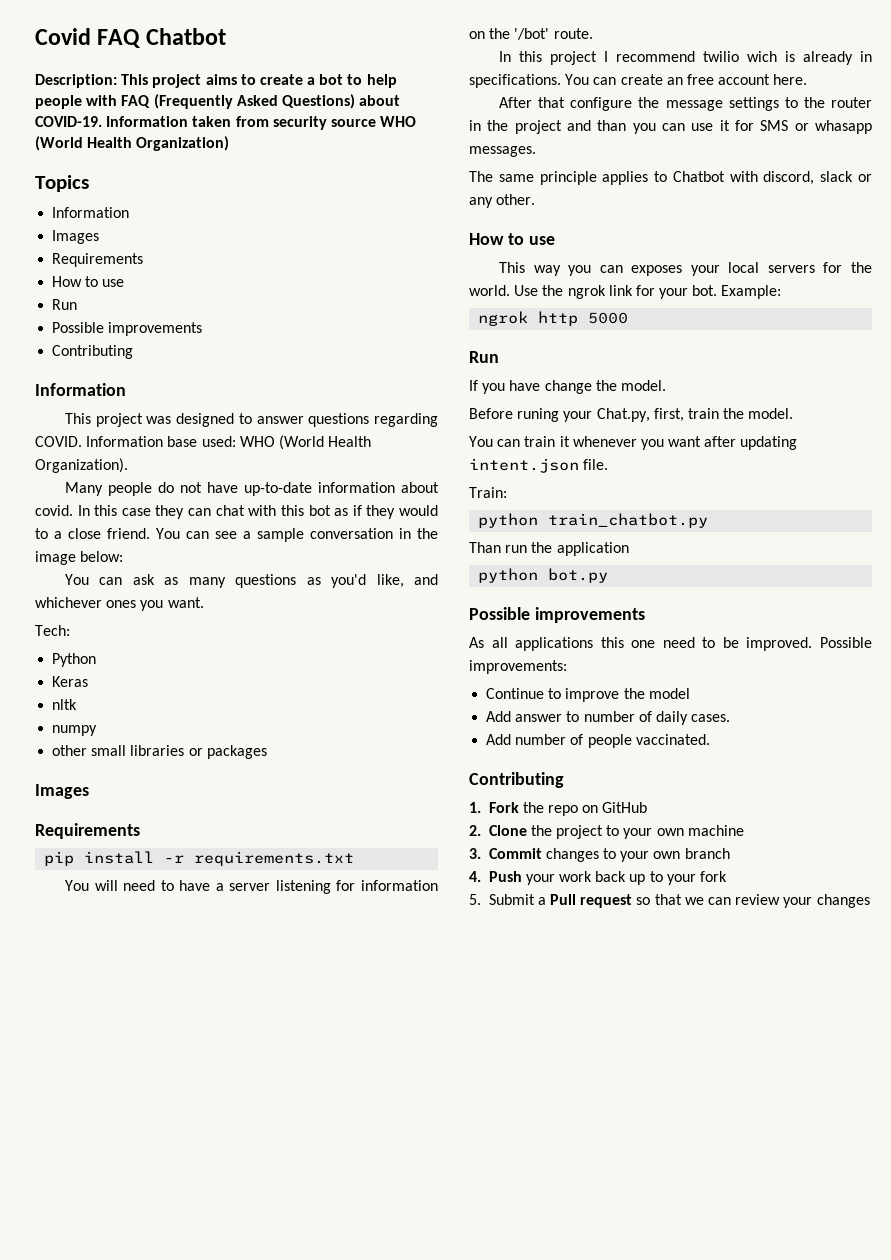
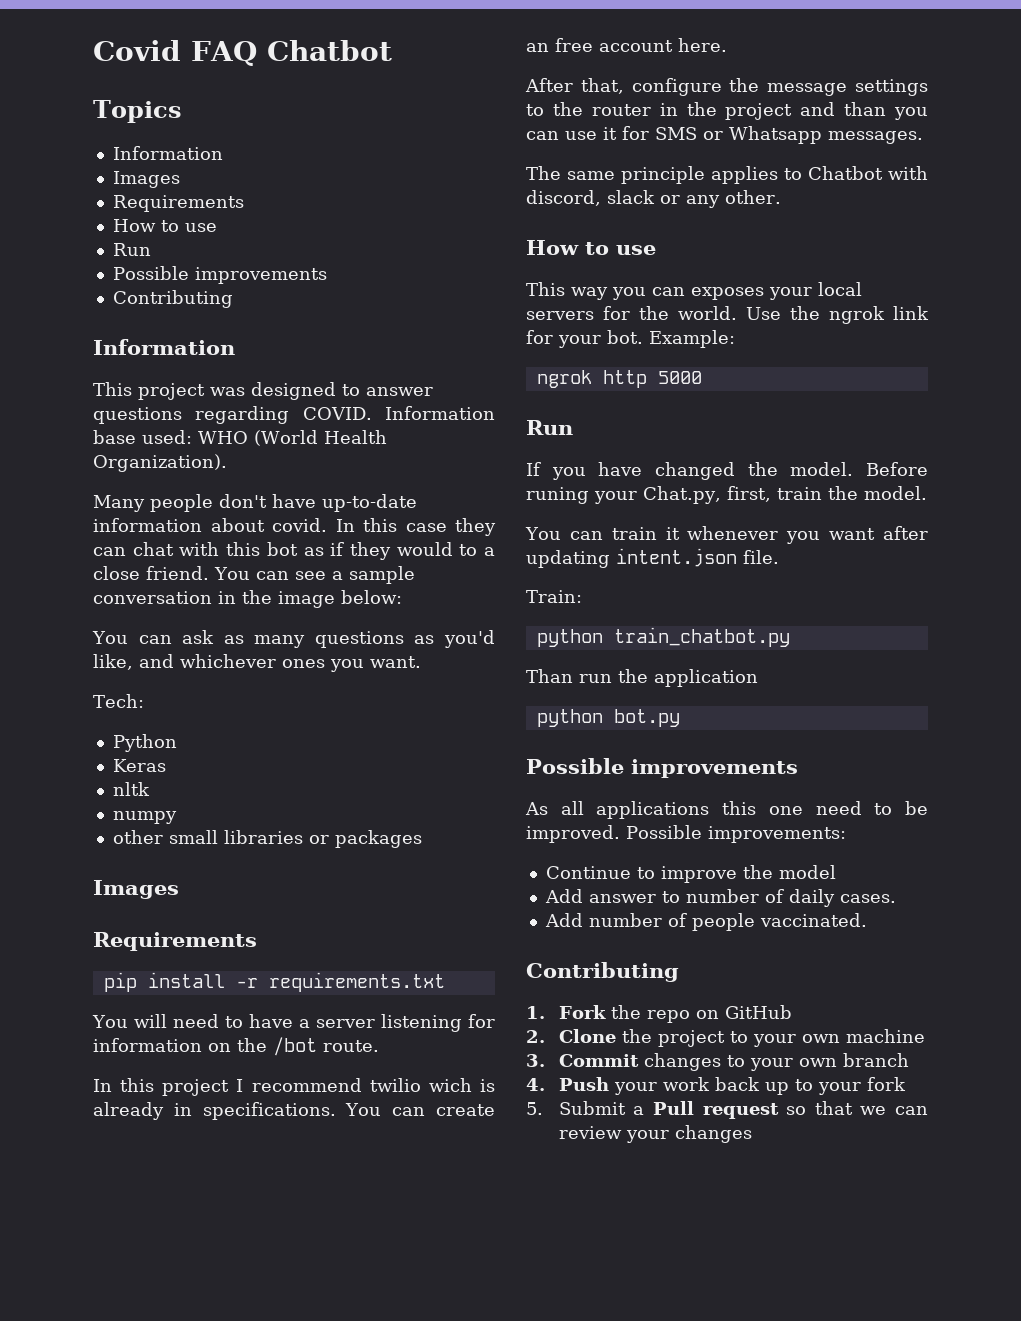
- Description: This project aims to create a bot to help people with FAQ (Frequently Asked Questions) about COVID-19. Information taken from security source WHO (World Health Organization)
- Many people do not have up-to-date information about covid.
+ Many people don't have up-to-date information about covid.
- You will need to have a server listening for information on the '/bot' route.
+ You will need to have a server listening for information on the /bot route.
- After that configure the message settings to the router in the project and than you can use it for SMS or whasapp messages.
+ After that, configure the message settings to the router in the project and than you can use it for SMS or Whatsapp messages.
- If you have change the model.
- Before runing your Chat.py, first, train the model.
+ If you have changed the model. Before runing your Chat.py, first, train the model.

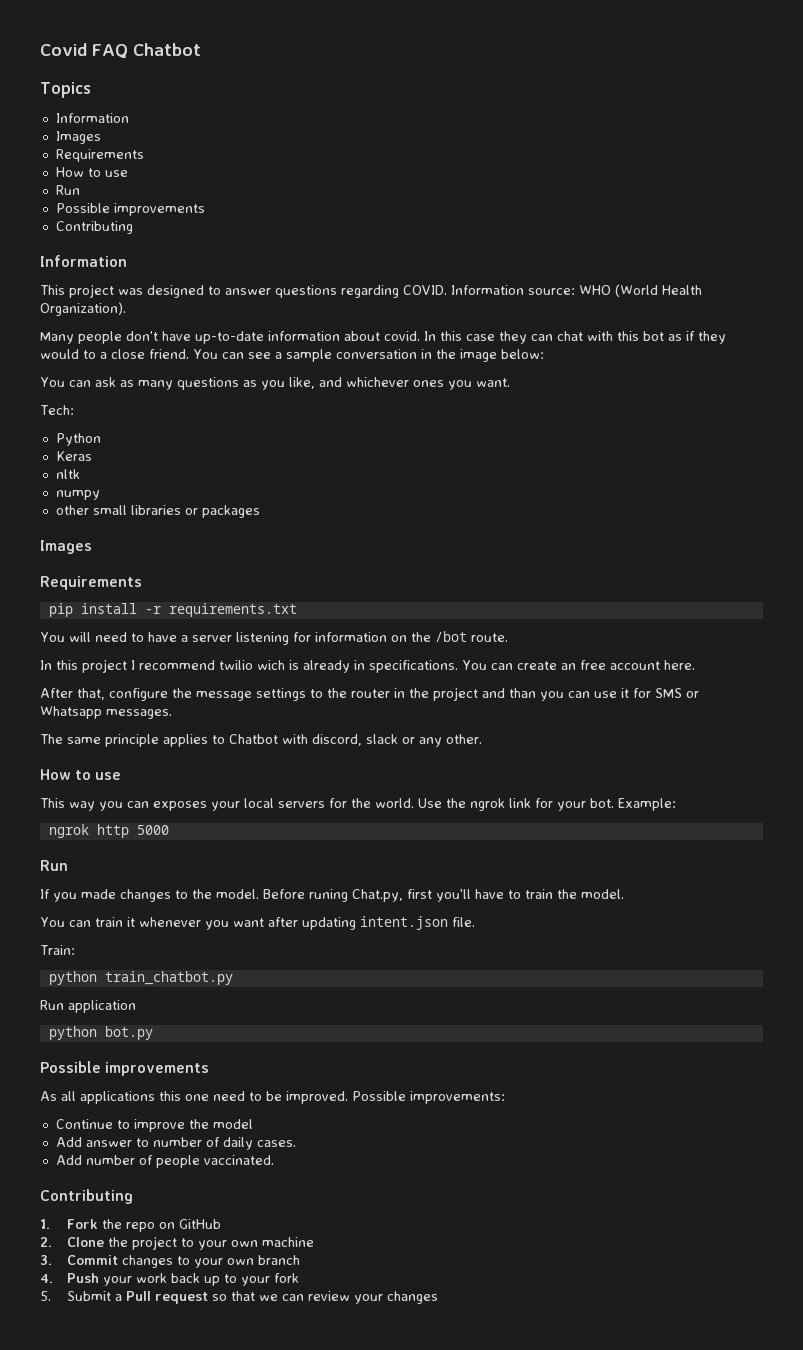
- Information base used: WHO (World Health Organization).
+ Information source: WHO (World Health Organization).
- You can ask as many questions as you'd like, and whichever ones you want.
+ You can ask as many questions as you like, and whichever ones you want.
- If you have changed the model.
+ If you made changes to the model.
- Before runing your Chat.py, first, train the model.
+ Before runing Chat.py, first you'll have to train the model.
- Than run the application
+ Run application

